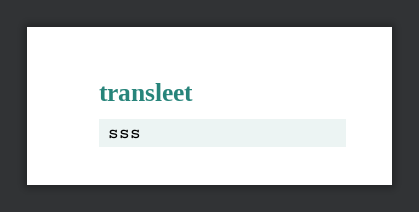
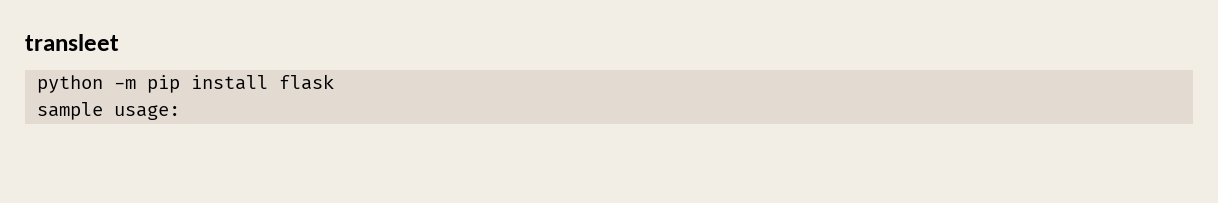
- sss
+ python -m pip install flask
+ sample usage:

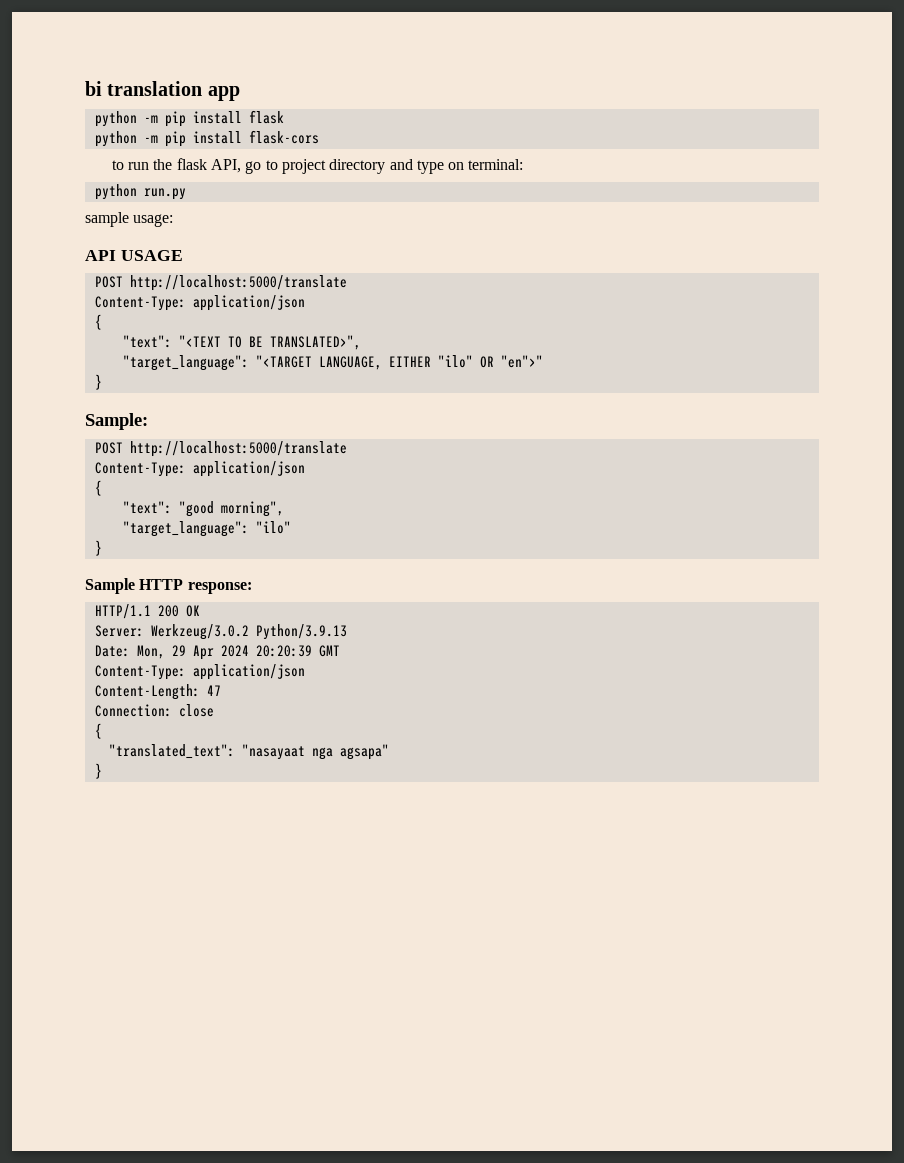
- transleet
+ bi translation app
+ python -m pip install flask-cors
+ to run the flask API, go to project directory and type on terminal:
+ python run.py
  sample usage:
+ API USAGE
+ POST http://localhost:5000/translate
+ Content-Type: application/json
+ {
+ "text": "<TEXT TO BE TRANSLATED>",
+ "target_language": "<TARGET LANGUAGE, EITHER "ilo" OR "en">"
+ }
+ Sample:
+ POST http://localhost:5000/translate
+ Content-Type: application/json
+ {
+ "text": "good morning",
+ "target_language": "ilo"
+ }
+ Sample HTTP response:
+ HTTP/1.1 200 OK
+ Server: Werkzeug/3.0.2 Python/3.9.13
+ Date: Mon, 29 Apr 2024 20:20:39 GMT
+ Content-Type: application/json
+ Content-Length: 47
+ Connection: close
+ {
+ "translated_text": "nasayaat nga agsapa"
+ }

